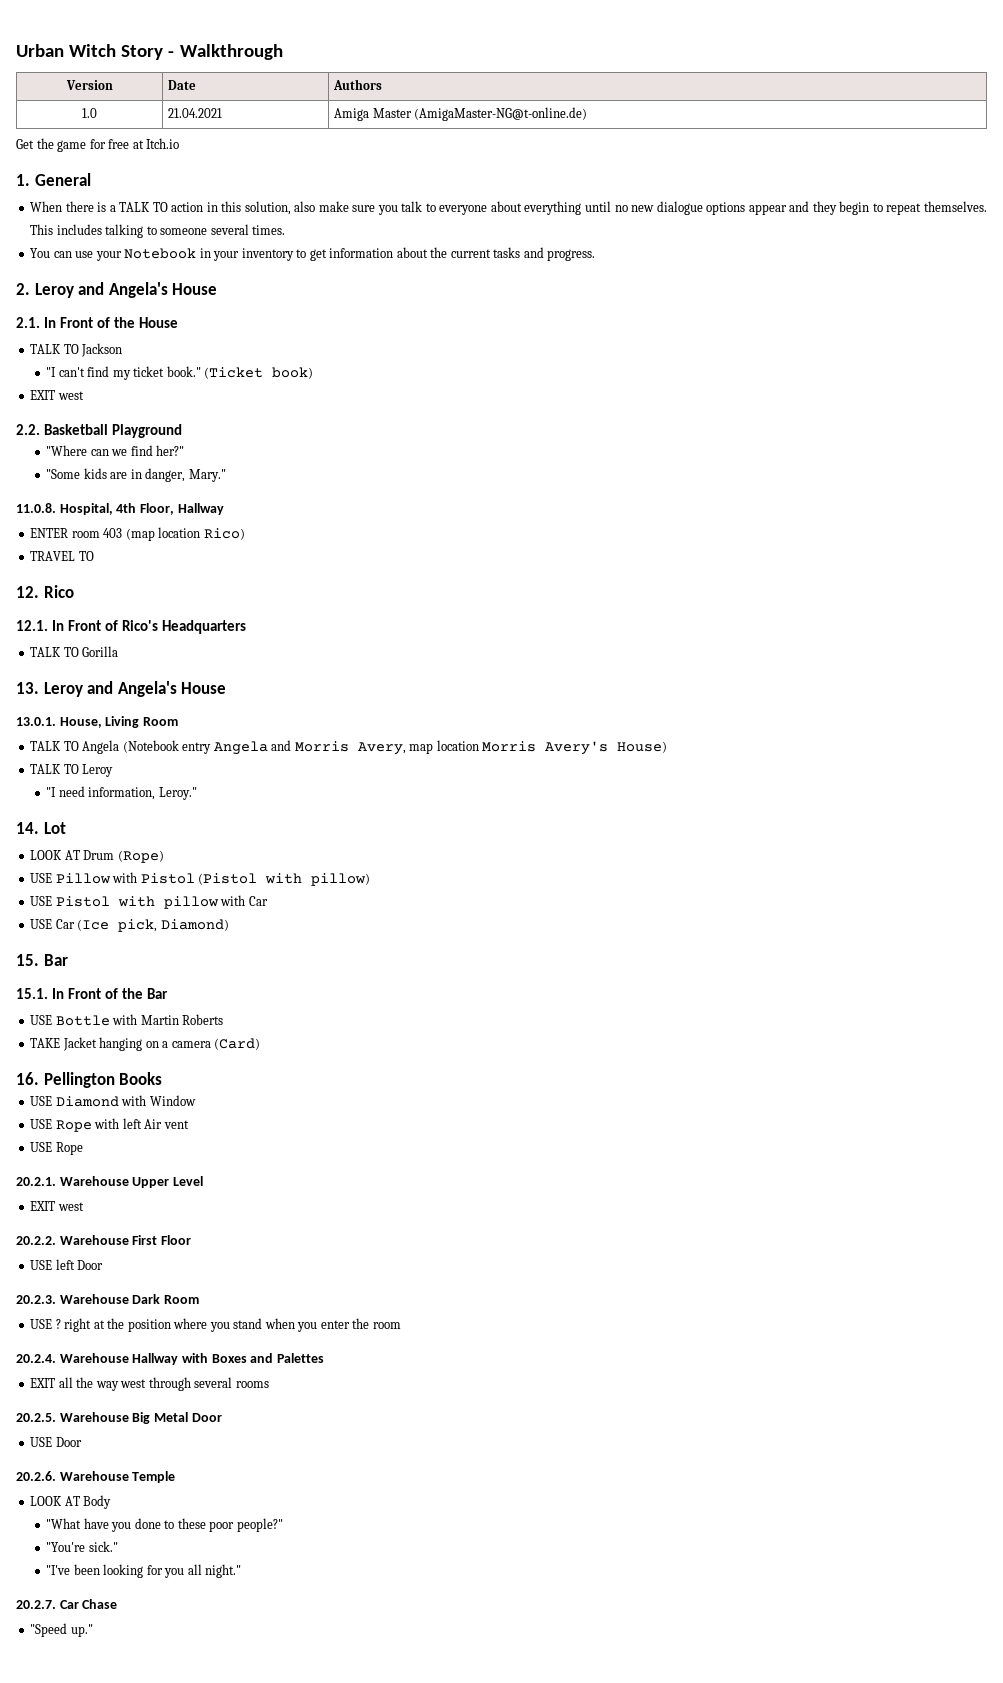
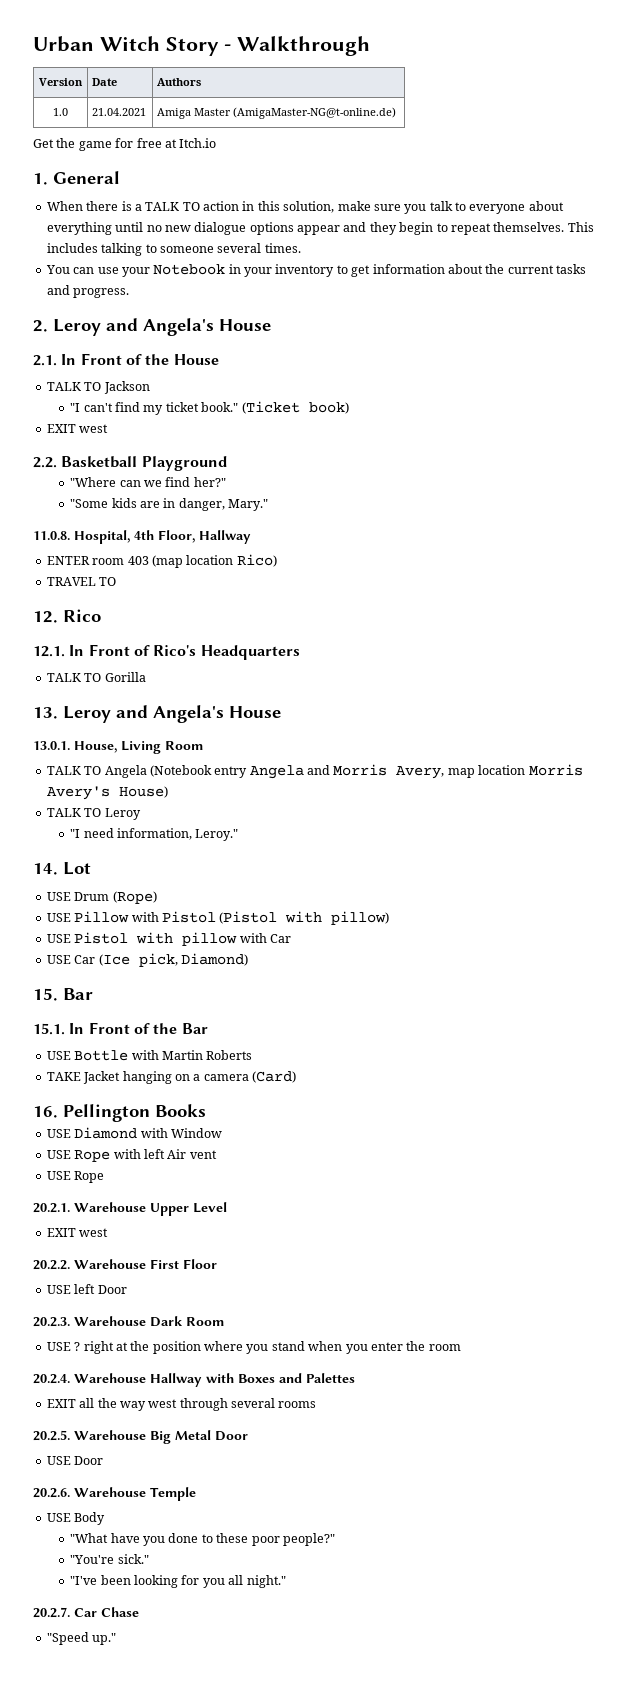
- When there is a TALK TO action in this solution, also make sure you talk to everyone about everything until no new dialogue options appear and they begin to repeat themselves.
+ When there is a TALK TO action in this solution, make sure you talk to everyone about everything until no new dialogue options appear and they begin to repeat themselves.
- LOOK AT Drum (Rope)
+ USE Drum (Rope)
- LOOK AT Body
+ USE Body

